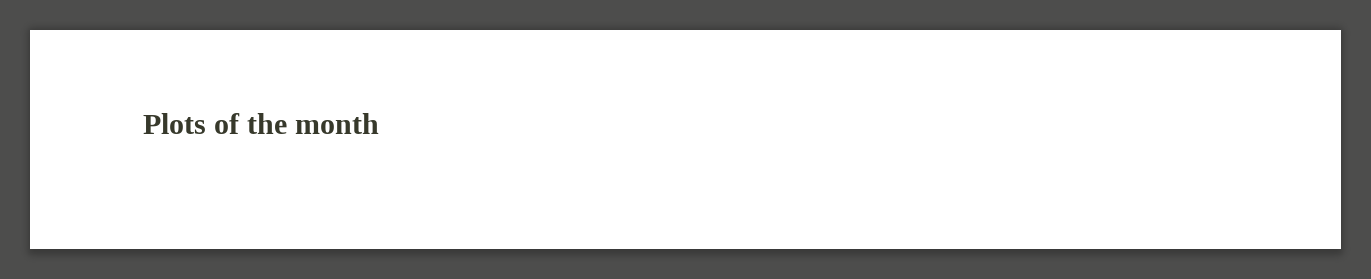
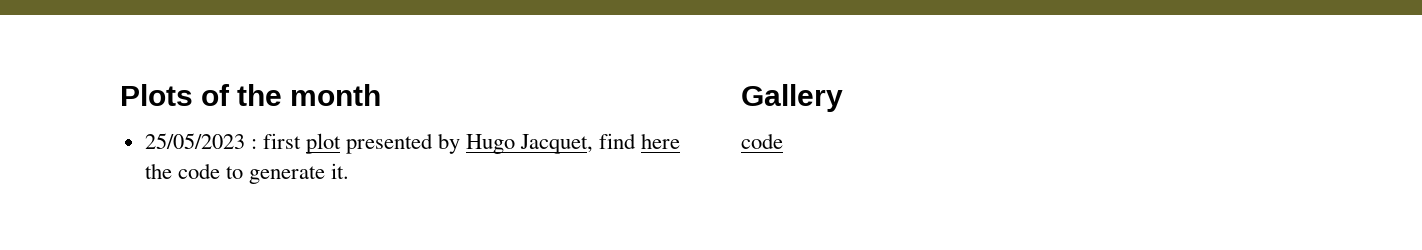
+ 25/05/2023 : first plot presented by Hugo Jacquet, find here the code to generate it.
+ Gallery
+ code

